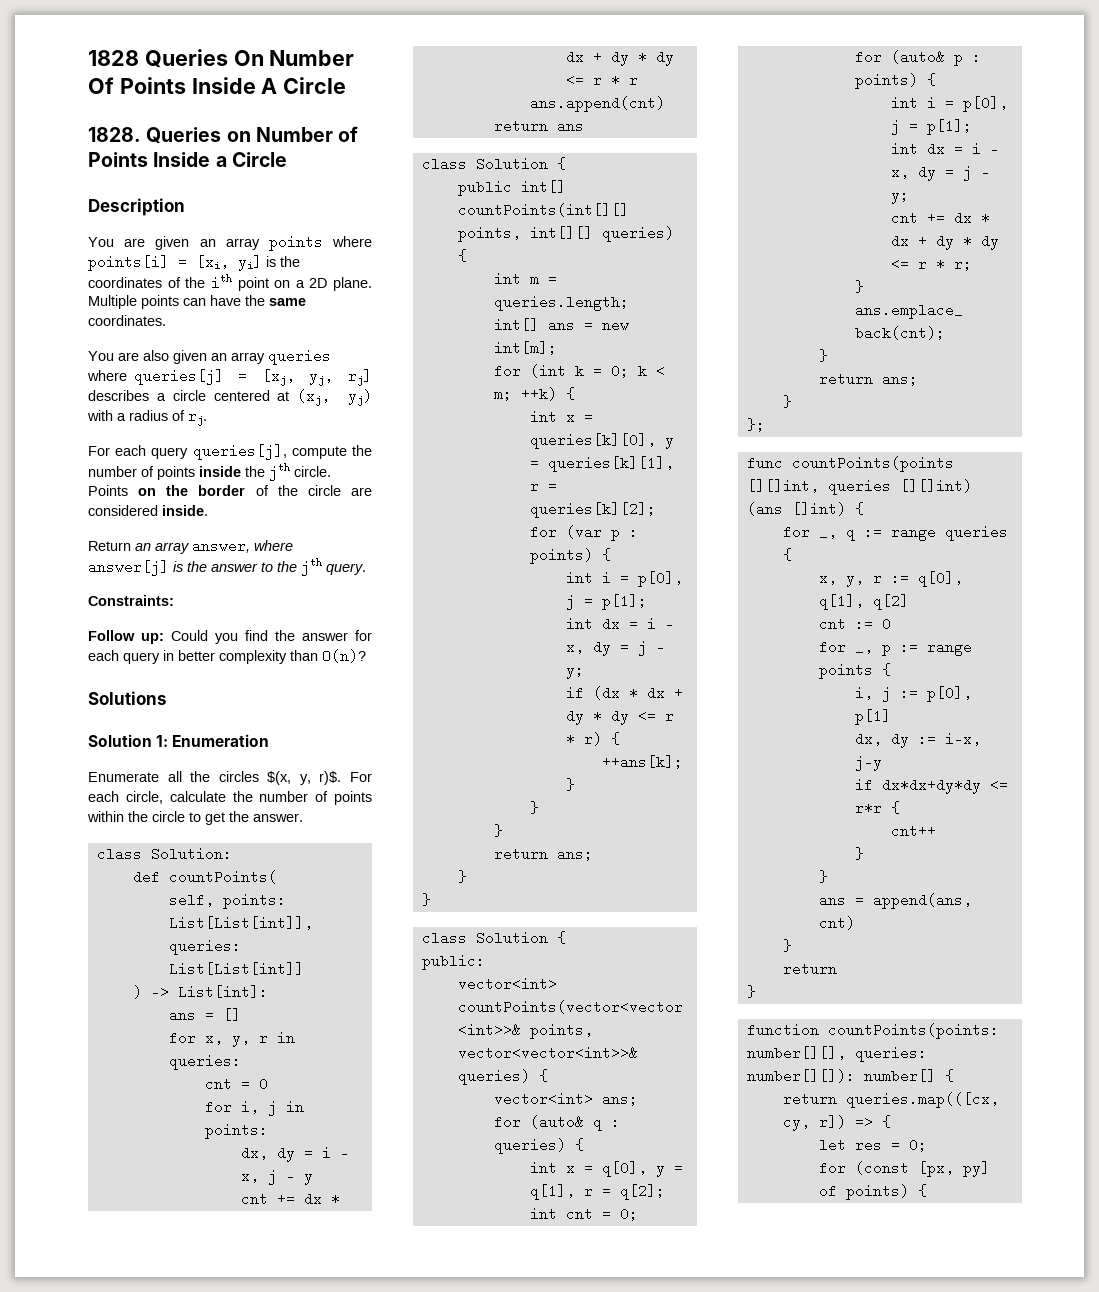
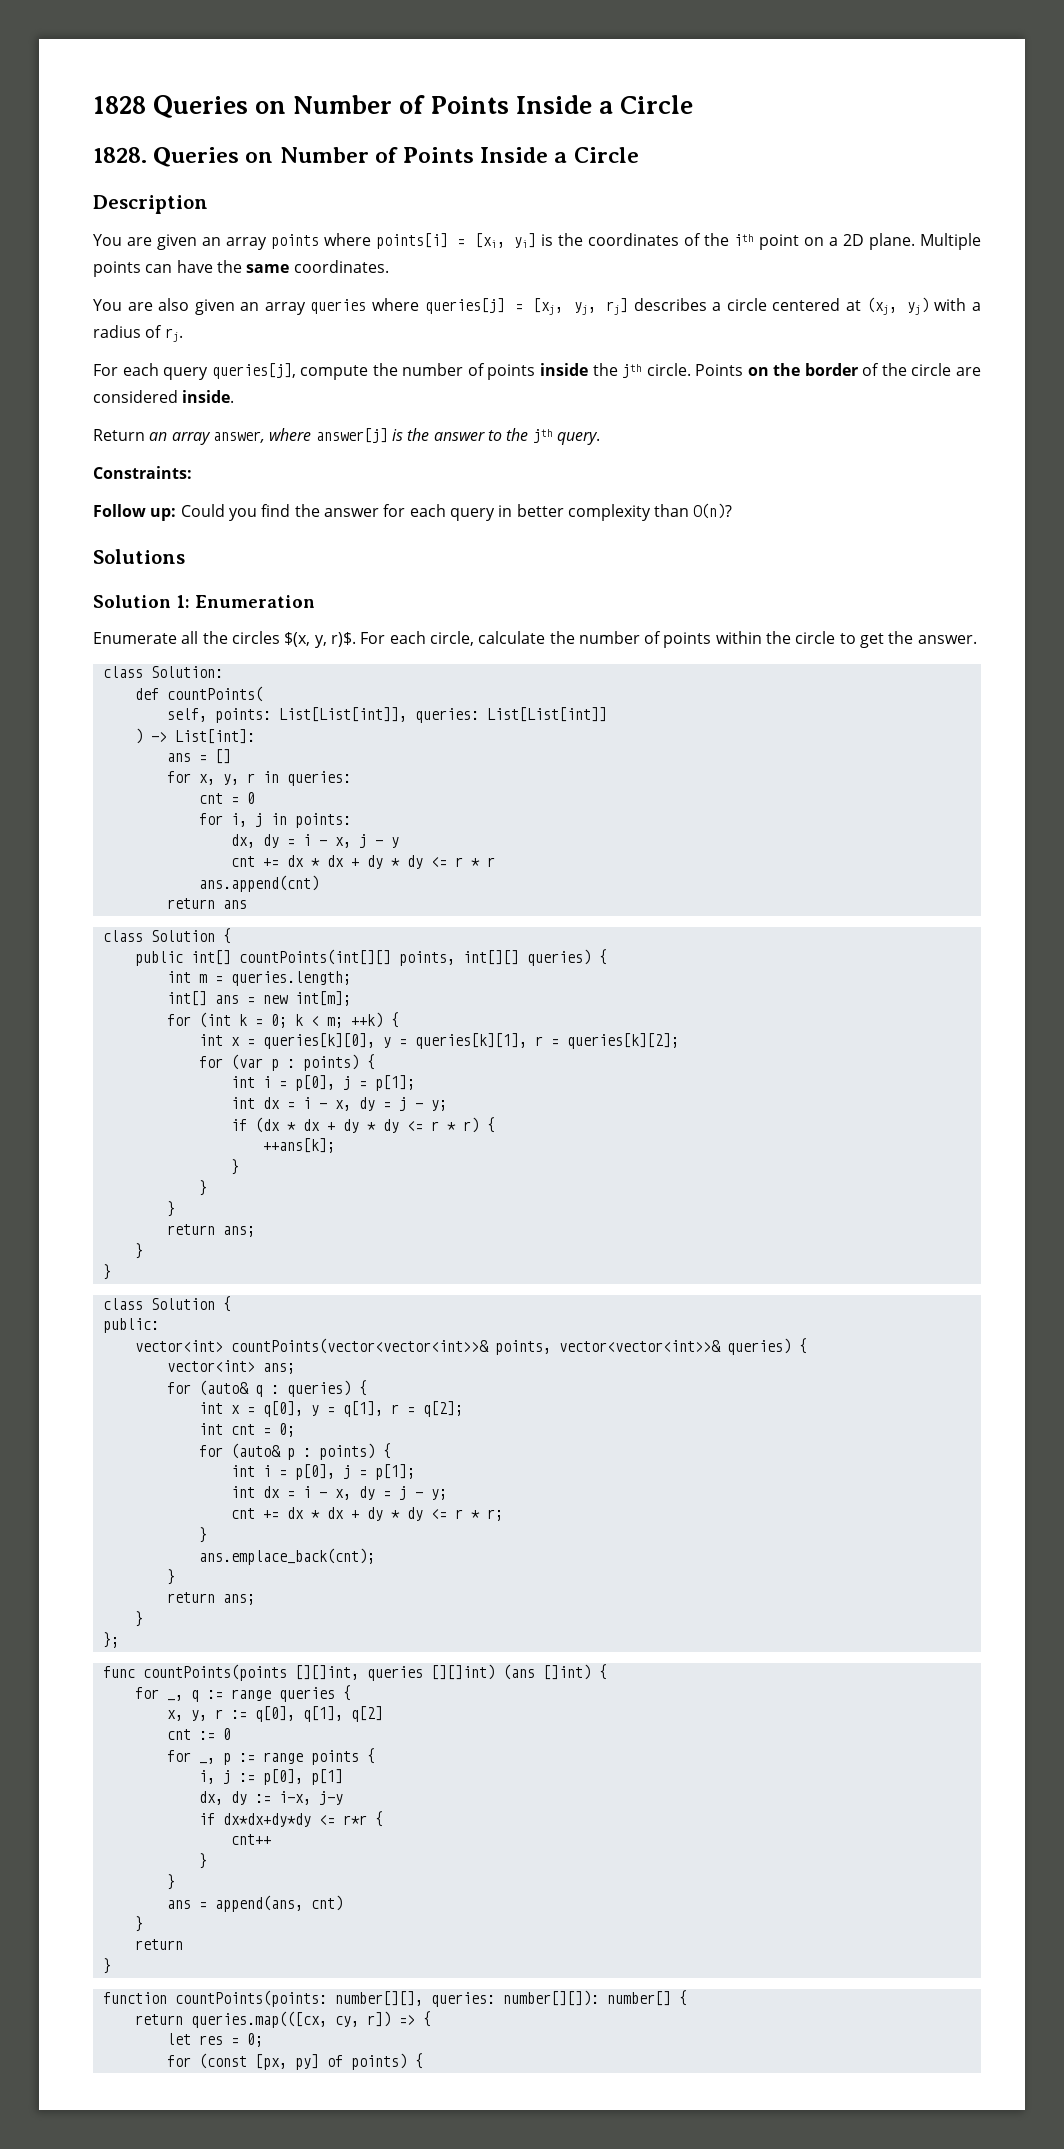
- 1828 Queries On Number Of Points Inside A Circle
+ 1828 Queries on Number of Points Inside a Circle

